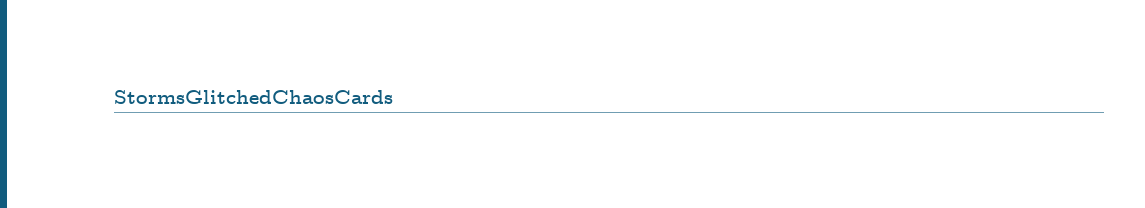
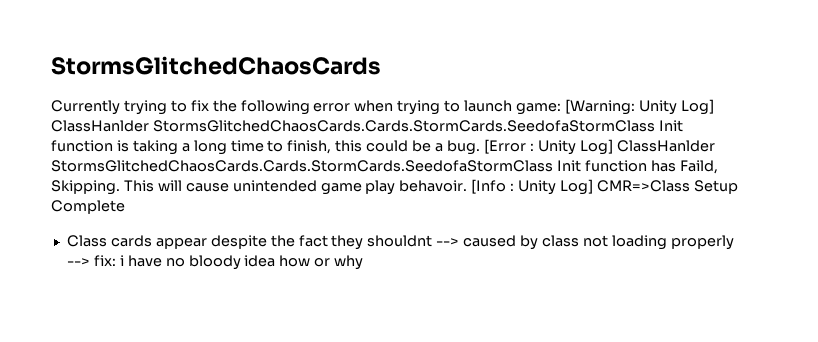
+ Currently trying to fix the following error when trying to launch game: [Warning: Unity Log] ClassHanlder StormsGlitchedChaosCards.Cards.StormCards.SeedofaStormClass Init function is taking a long time to finish, this could be a bug. [Error : Unity Log] ClassHanlder StormsGlitchedChaosCards.Cards.StormCards.SeedofaStormClass Init function has Faild, Skipping. This will cause unintended game play behavoir. [Info : Unity Log] CMR=>Class Setup Complete
+ Class cards appear despite the fact they shouldnt --> caused by class not loading properly --> fix: i have no bloody idea how or why

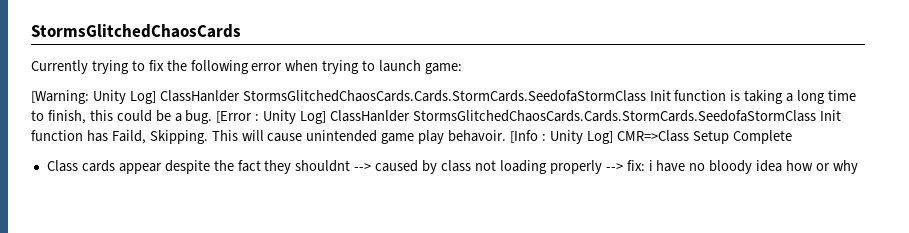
- Currently trying to fix the following error when trying to launch game: [Warning: Unity Log] ClassHanlder StormsGlitchedChaosCards.Cards.StormCards.SeedofaStormClass Init function is taking a long time to finish, this could be a bug.
+ Currently trying to fix the following error when trying to launch game:
+ [Warning: Unity Log] ClassHanlder StormsGlitchedChaosCards.Cards.StormCards.SeedofaStormClass Init function is taking a long time to finish, this could be a bug.

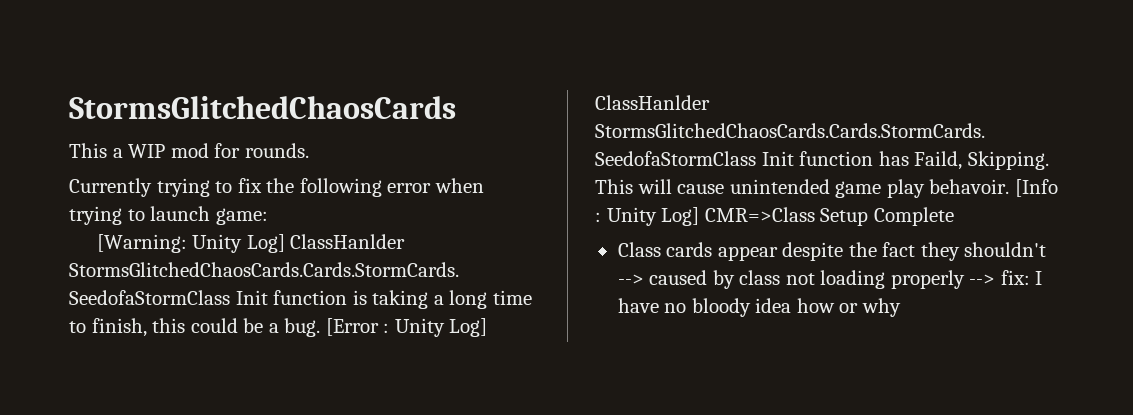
+ This a WIP mod for rounds.
- Class cards appear despite the fact they shouldnt --> caused by class not loading properly --> fix: i have no bloody idea how or why
+ Class cards appear despite the fact they shouldn't --> caused by class not loading properly --> fix: I have no bloody idea how or why

